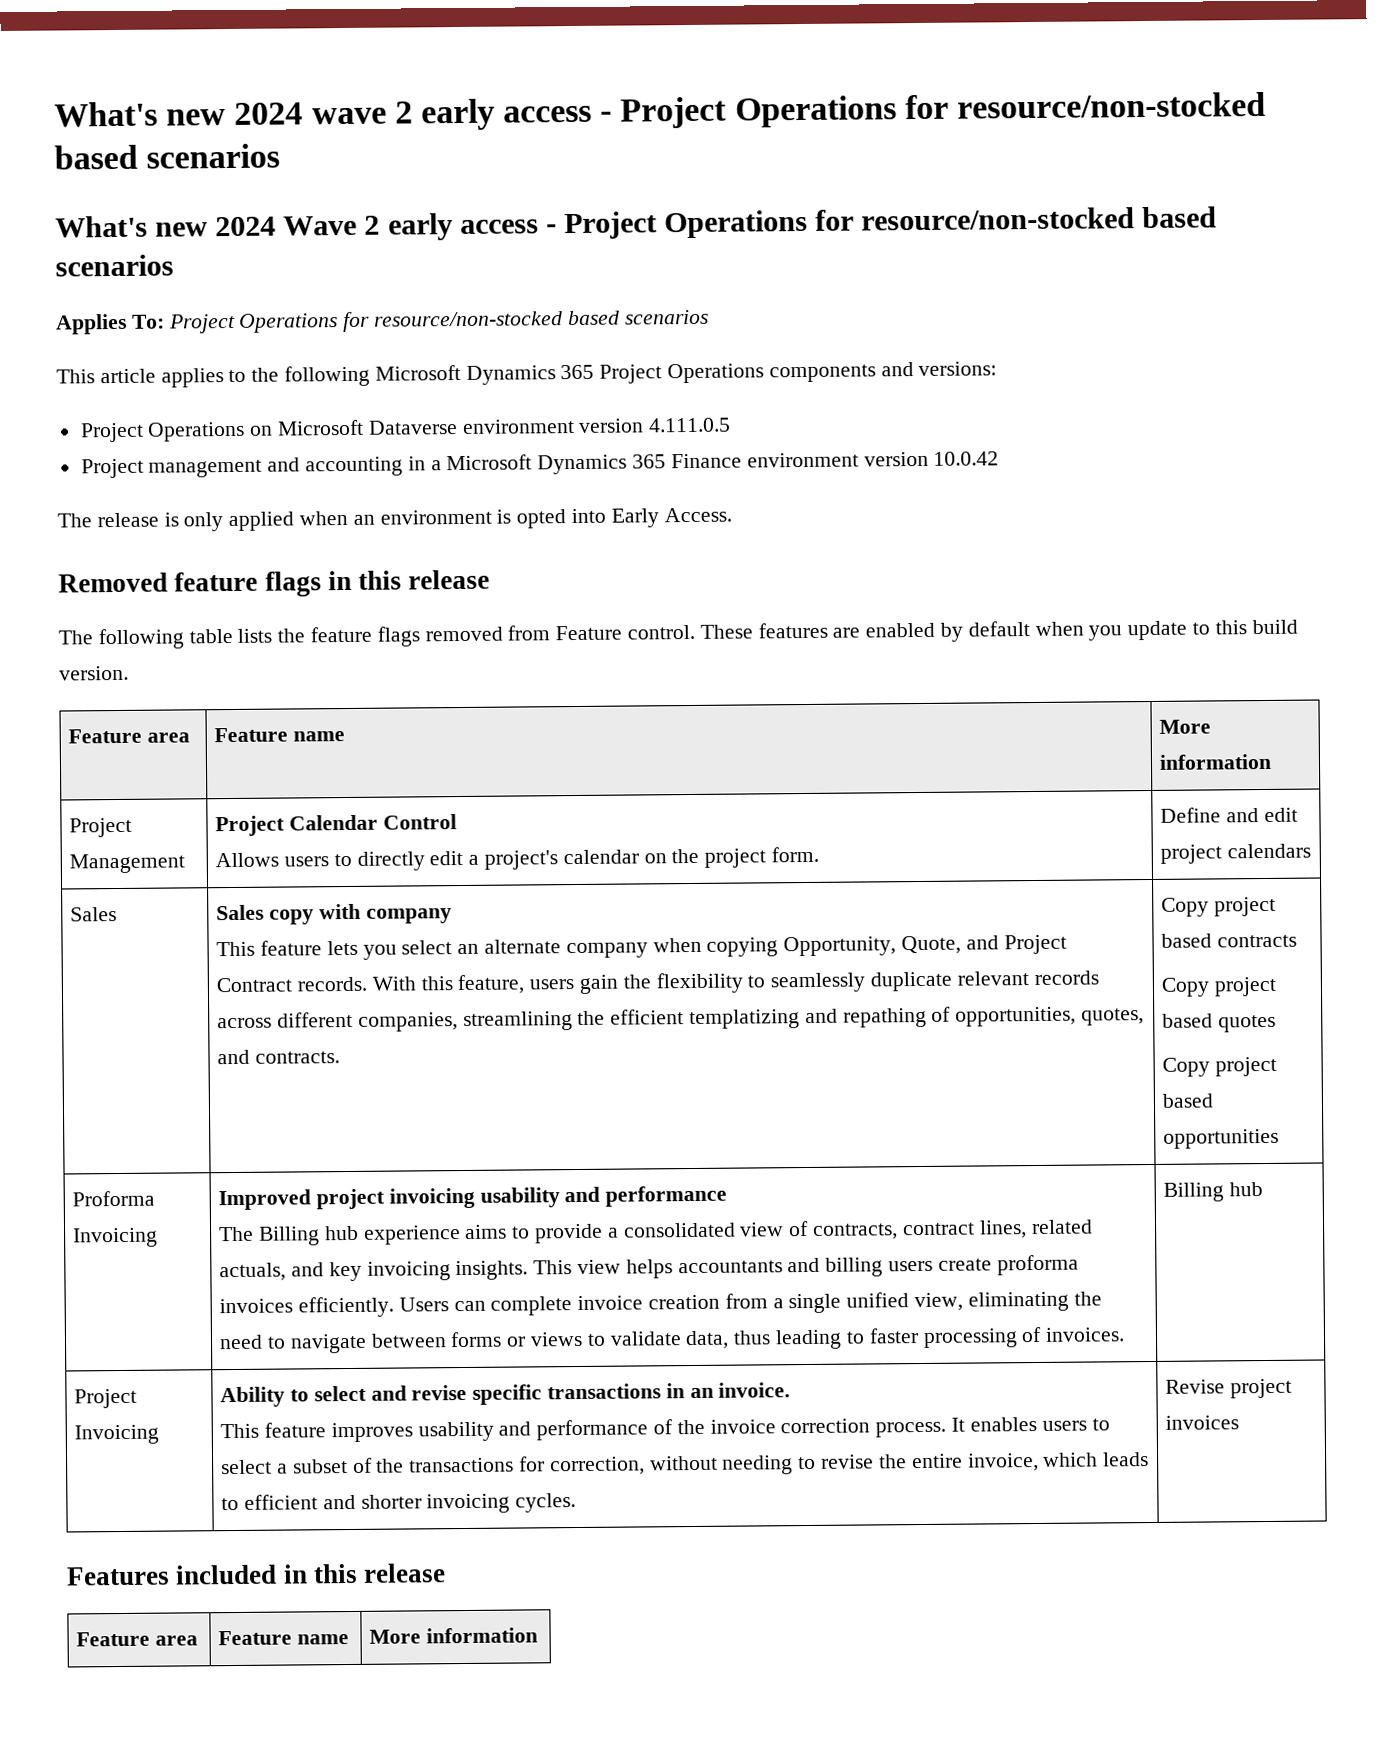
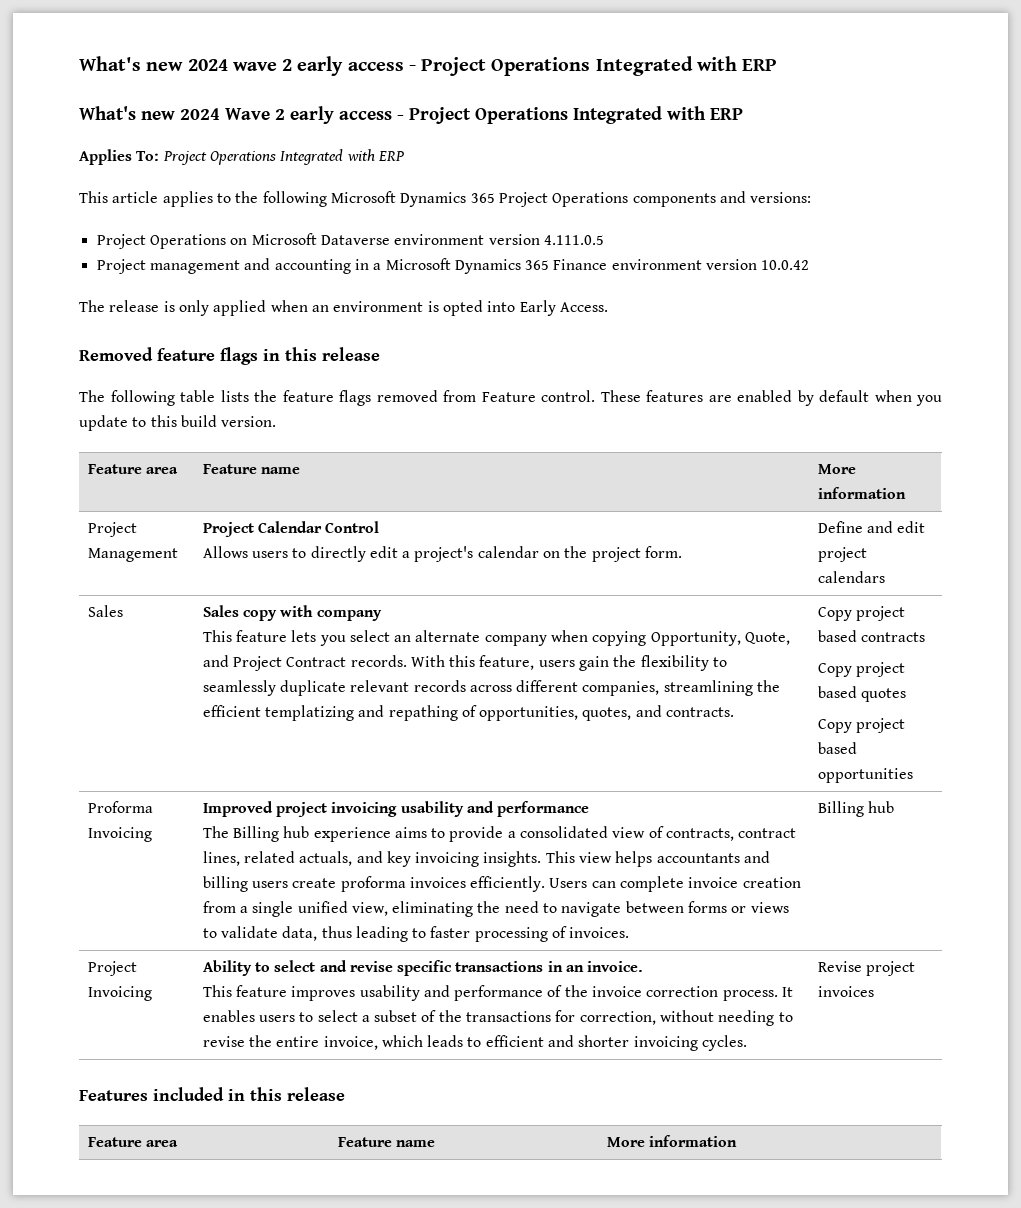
- What's new 2024 wave 2 early access - Project Operations for resource/non-stocked based scenarios
+ What's new 2024 wave 2 early access - Project Operations Integrated with ERP
- What's new 2024 Wave 2 early access - Project Operations for resource/non-stocked based scenarios
+ What's new 2024 Wave 2 early access - Project Operations Integrated with ERP
- Applies To: Project Operations for resource/non-stocked based scenarios
+ Applies To: Project Operations Integrated with ERP

